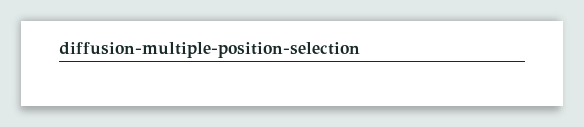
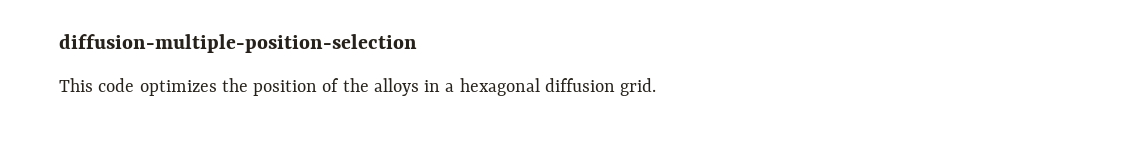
+ This code optimizes the position of the alloys in a hexagonal diffusion grid.

